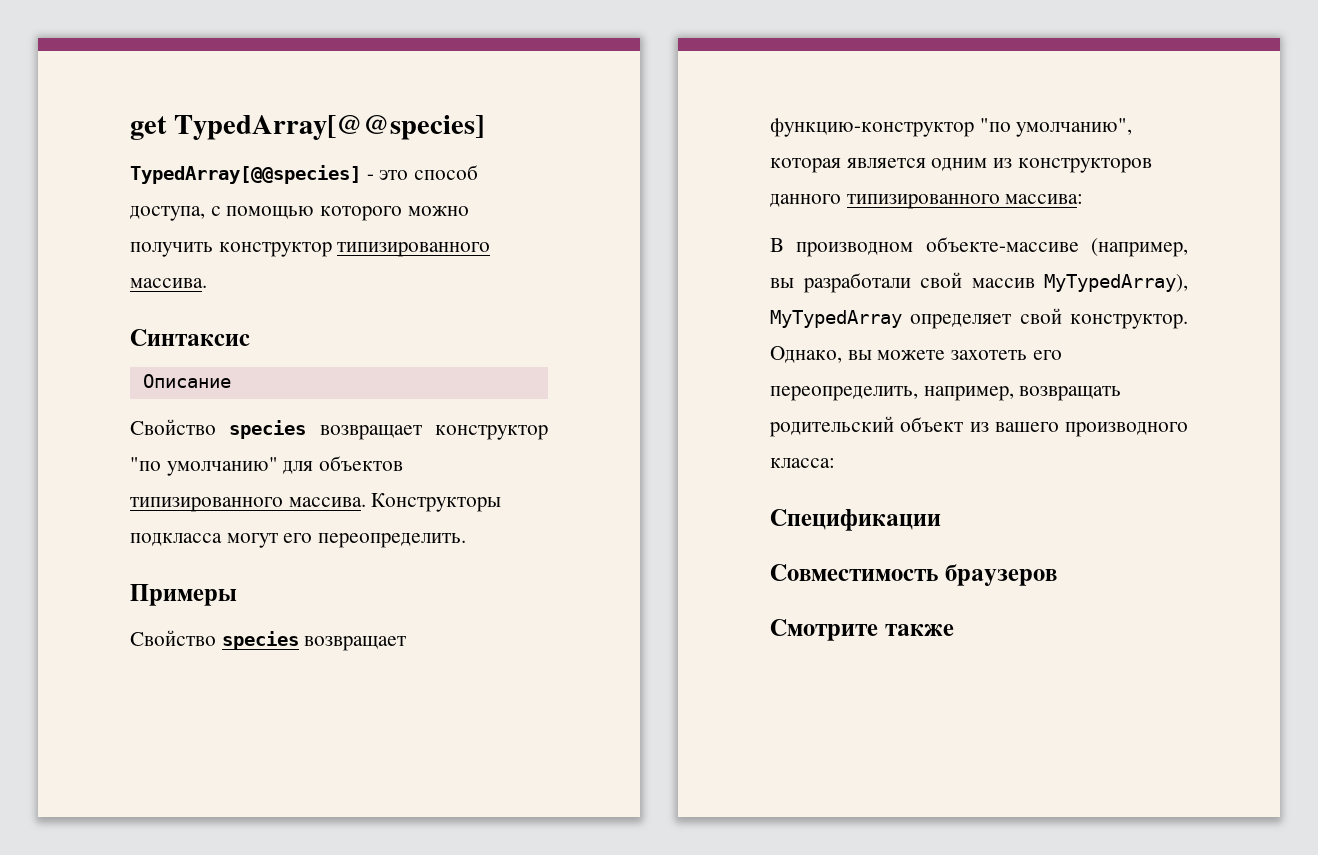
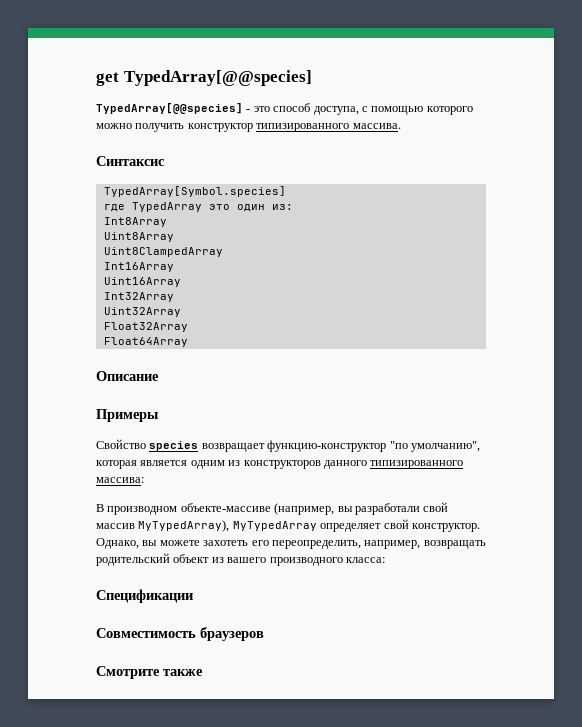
+ TypedArray[Symbol.species]
+ где TypedArray это один из:
+ Int8Array
+ Uint8Array
+ Uint8ClampedArray
+ Int16Array
+ Uint16Array
+ Int32Array
+ Uint32Array
+ Float32Array
+ Float64Array
  Описание
- Свойство species возвращает конструктор "по умолчанию" для объектов типизированного массива. Конструкторы подкласса могут его переопределить.

